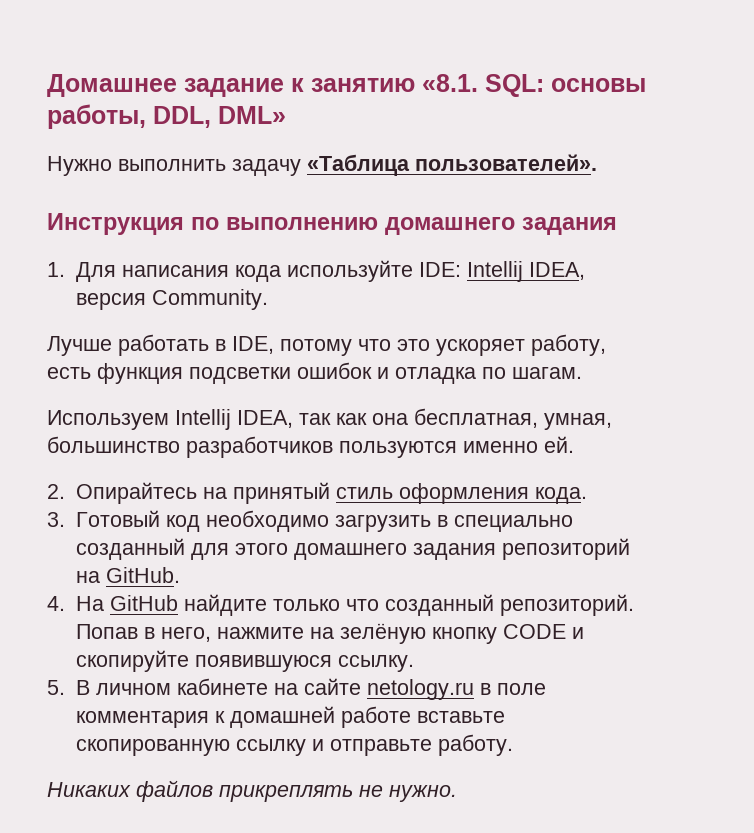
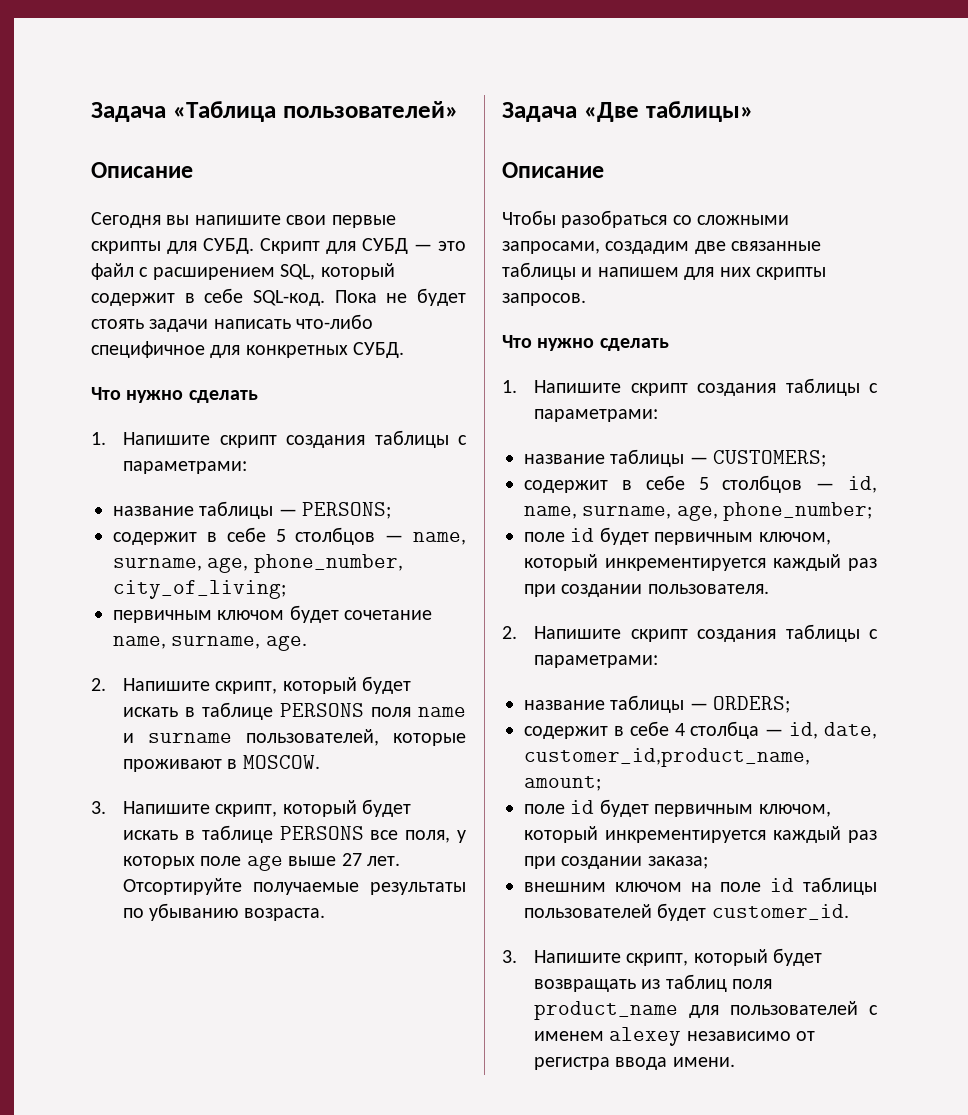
- Домашнее задание к занятию «8.1. SQL: основы работы, DDL, DML»
- Нужно выполнить задачу «Таблица пользователей».
- Инструкция по выполнению домашнего задания
- 1. Для написания кода используйте IDE: Intellij IDEA, версия Community.
- Лучше работать в IDE, потому что это ускоряет работу, есть функция подсветки ошибок и отладка по шагам.
- Используем Intellij IDEA, так как она бесплатная, умная, большинство разработчиков пользуются именно ей.
- 2. Опирайтесь на принятый стиль оформления кода.
- 3. Готовый код необходимо загрузить в специально созданный для этого домашнего задания репозиторий на GitHub.
- 4. На GitHub найдите только что созданный репозиторий. Попав в него, нажмите на зелёную кнопку CODE и скопируйте появившуюся ссылку.
- 5. В личном кабинете на сайте netology.ru в поле комментария к домашней работе вставьте скопированную ссылку и отправьте работу.
- Никаких файлов прикреплять не нужно.
+ Задача «Таблица пользователей»
+ Описание
+ Сегодня вы напишите свои первые скрипты для СУБД. Скрипт для СУБД — это файл с расширением SQL, который содержит в себе SQL-код. Пока не будет стоять задачи написать что-либо специфичное для конкретных СУБД.
+ Что нужно сделать
+ 1. Напишите скрипт создания таблицы с параметрами:
+ название таблицы — PERSONS;
+ содержит в себе 5 столбцов — name, surname, age, phone_number, city_of_living;
+ первичным ключом будет сочетание name, surname, age.
+ 2. Напишите скрипт, который будет искать в таблице PERSONS поля name и surname пользователей, которые проживают в MOSCOW.
+ 3. Напишите скрипт, который будет искать в таблице PERSONS все поля, у которых поле age выше 27 лет. Отсортируйте получаемые результаты по убыванию возраста.
+ Задача «Две таблицы»
+ Описание
+ Чтобы разобраться со сложными запросами, создадим две связанные таблицы и напишем для них скрипты запросов.
+ Что нужно сделать
+ 1. Напишите скрипт создания таблицы с параметрами:
+ название таблицы — CUSTOMERS;
+ содержит в себе 5 столбцов — id, name, surname, age, phone_number;
+ поле id будет первичным ключом, который инкрементируется каждый раз при создании пользователя.
+ 2. Напишите скрипт создания таблицы с параметрами:
+ название таблицы — ORDERS;
+ содержит в себе 4 столбца — id, date, customer_id,product_name, amount;
+ поле id будет первичным ключом, который инкрементируется каждый раз при создании заказа;
+ внешним ключом на поле id таблицы пользователей будет customer_id.
+ 3. Напишите скрипт, который будет возвращать из таблиц поля product_name для пользователей с именем alexey независимо от регистра ввода имени.

